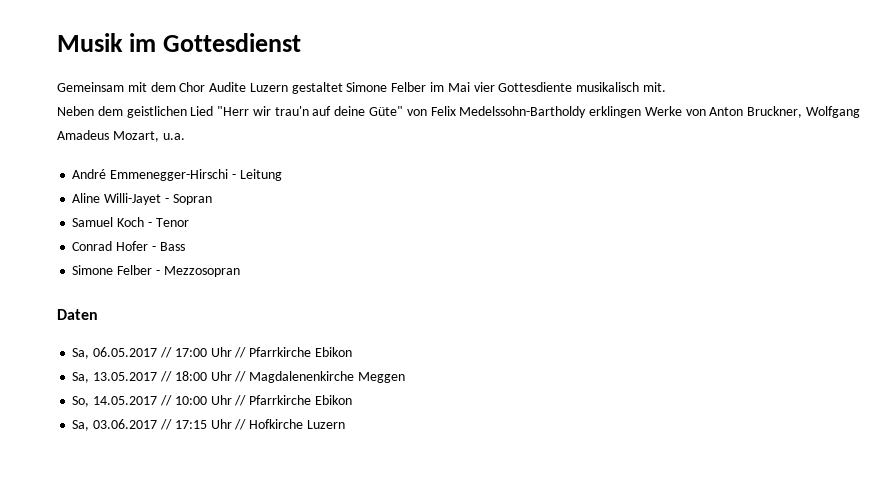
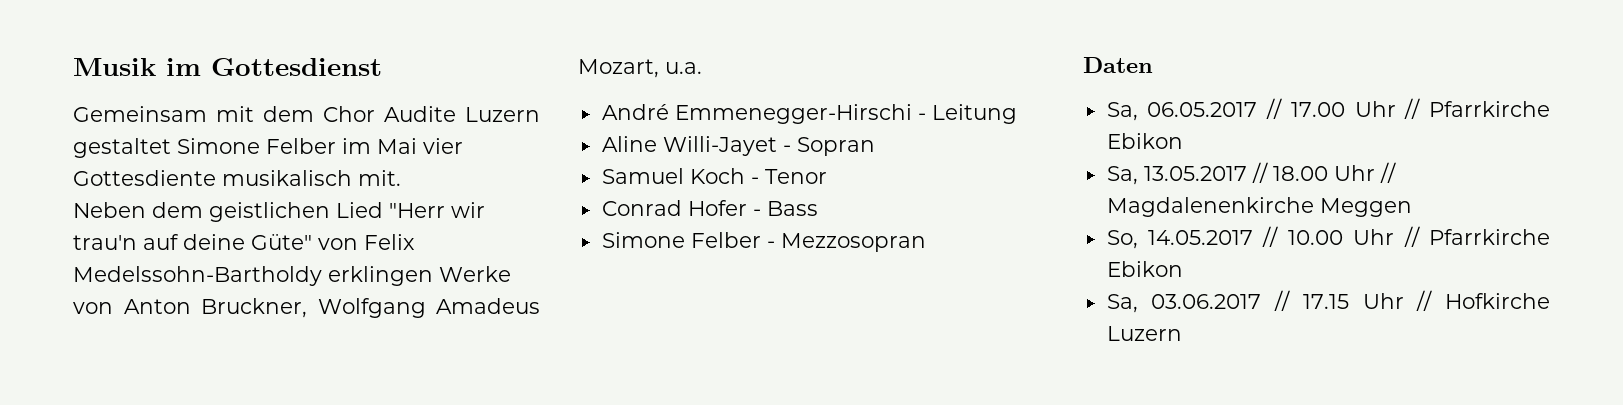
- Sa, 06.05.2017 // 17:00 Uhr // Pfarrkirche Ebikon
+ Sa, 06.05.2017 // 17.00 Uhr // Pfarrkirche Ebikon
- Sa, 13.05.2017 // 18:00 Uhr // Magdalenenkirche Meggen
+ Sa, 13.05.2017 // 18.00 Uhr // Magdalenenkirche Meggen
- So, 14.05.2017 // 10:00 Uhr // Pfarrkirche Ebikon
+ So, 14.05.2017 // 10.00 Uhr // Pfarrkirche Ebikon
- Sa, 03.06.2017 // 17:15 Uhr // Hofkirche Luzern
+ Sa, 03.06.2017 // 17.15 Uhr // Hofkirche Luzern

